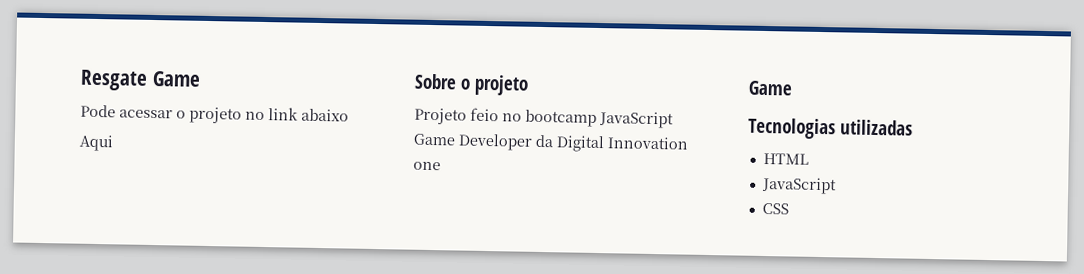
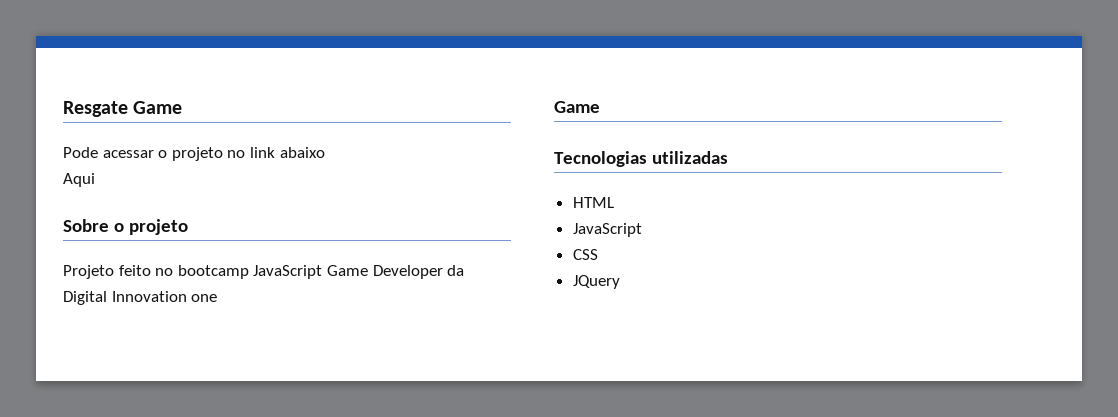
- Projeto feio no bootcamp JavaScript Game Developer da Digital Innovation one
+ Projeto feito no bootcamp JavaScript Game Developer da Digital Innovation one
+ JQuery

